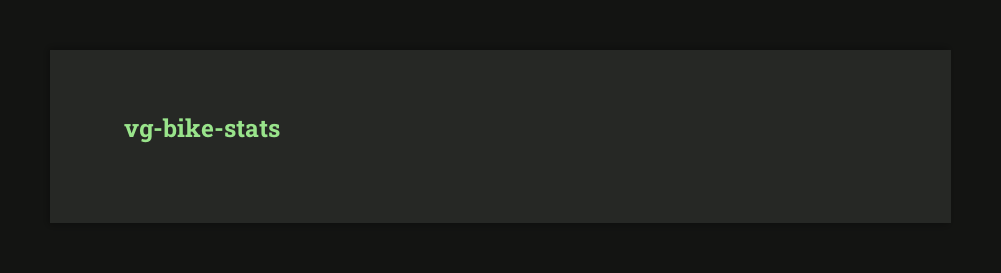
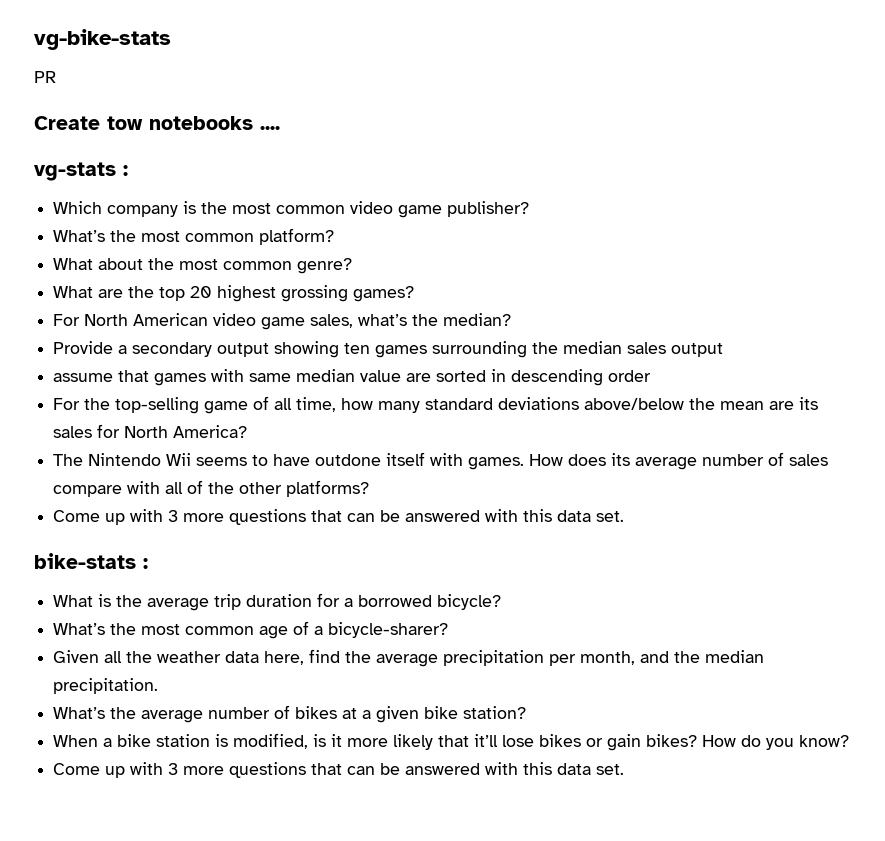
+ PR
+ Create tow notebooks ....
+ vg-stats :
+ Which company is the most common video game publisher?
+ What’s the most common platform?
+ What about the most common genre?
+ What are the top 20 highest grossing games?
+ For North American video game sales, what’s the median?
+ Provide a secondary output showing ten games surrounding the median sales output
+ assume that games with same median value are sorted in descending order
+ For the top-selling game of all time, how many standard deviations above/below the mean are its sales for North America?
+ The Nintendo Wii seems to have outdone itself with games. How does its average number of sales compare with all of the other platforms?
+ Come up with 3 more questions that can be answered with this data set.
+ bike-stats :
+ What is the average trip duration for a borrowed bicycle?
+ What’s the most common age of a bicycle-sharer?
+ Given all the weather data here, find the average precipitation per month, and the median precipitation.
+ What’s the average number of bikes at a given bike station?
+ When a bike station is modified, is it more likely that it’ll lose bikes or gain bikes? How do you know?
+ Come up with 3 more questions that can be answered with this data set.

